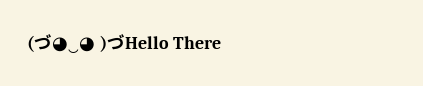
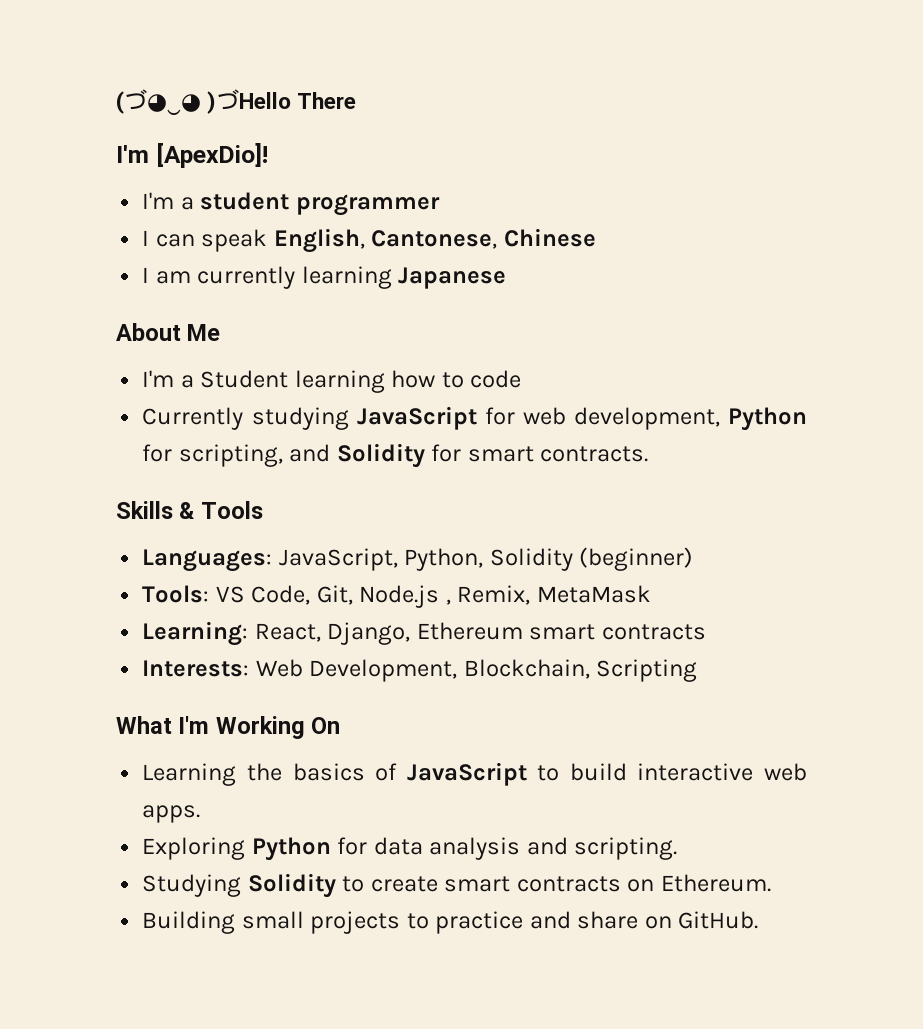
+ I'm [ApexDio]!
+ I'm a student programmer
+ I can speak English, Cantonese, Chinese
+ I am currently learning Japanese
+ About Me
+ I'm a Student learning how to code
+ Currently studying JavaScript for web development, Python for scripting, and Solidity for smart contracts.
+ Skills & Tools
+ Languages: JavaScript, Python, Solidity (beginner)
+ Tools: VS Code, Git, Node.js , Remix, MetaMask
+ Learning: React, Django, Ethereum smart contracts
+ Interests: Web Development, Blockchain, Scripting
+ What I'm Working On
+ Learning the basics of JavaScript to build interactive web apps.
+ Exploring Python for data analysis and scripting.
+ Studying Solidity to create smart contracts on Ethereum.
+ Building small projects to practice and share on GitHub.

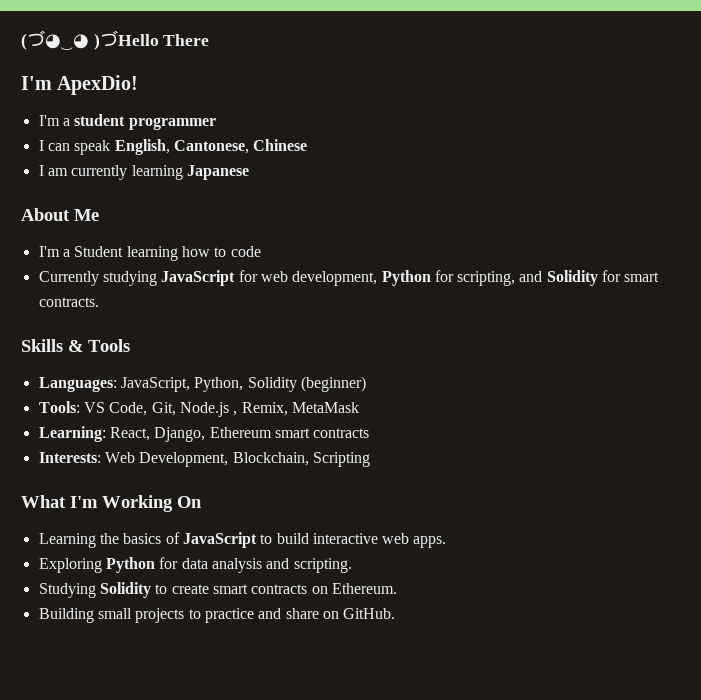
- I'm [ApexDio]!
+ I'm ApexDio!

